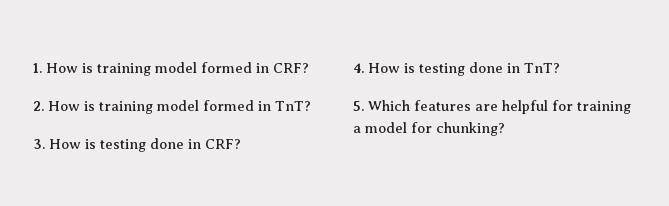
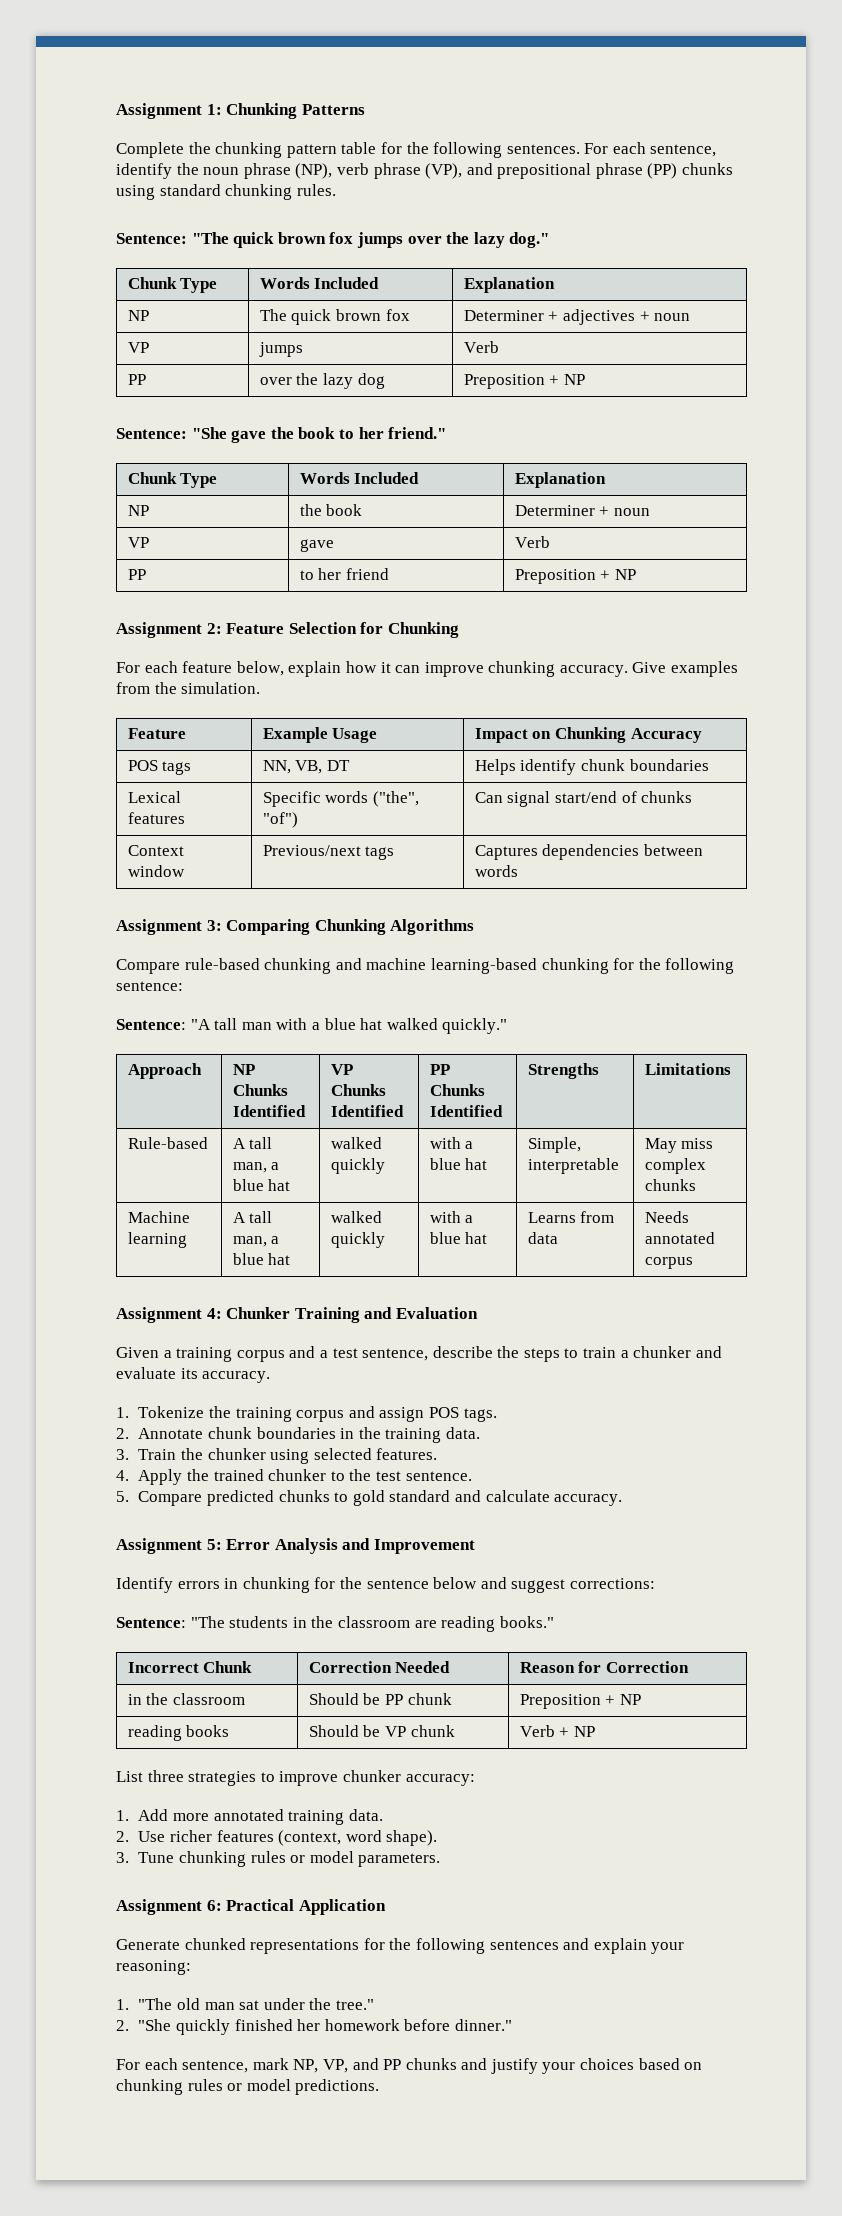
- 1. How is training model formed in CRF?
- 2. How is training model formed in TnT?
- 3. How is testing done in CRF?
- 4. How is testing done in TnT?
- 5. Which features are helpful for training a model for chunking?
+ Assignment 1: Chunking Patterns
+ Complete the chunking pattern table for the following sentences. For each sentence, identify the noun phrase (NP), verb phrase (VP), and prepositional phrase (PP) chunks using standard chunking rules.
+ Sentence: "The quick brown fox jumps over the lazy dog."
+ Chunk Type | Words Included | Explanation
+ NP | The quick brown fox | Determiner + adjectives + noun
+ VP | jumps | Verb
+ PP | over the lazy dog | Preposition + NP
+ Sentence: "She gave the book to her friend."
+ Chunk Type | Words Included | Explanation
+ NP | the book | Determiner + noun
+ VP | gave | Verb
+ PP | to her friend | Preposition + NP
+ Assignment 2: Feature Selection for Chunking
+ For each feature below, explain how it can improve chunking accuracy. Give examples from the simulation.
+ Feature | Example Usage | Impact on Chunking Accuracy
+ POS tags | NN, VB, DT | Helps identify chunk boundaries
+ Lexical features | Specific words ("the", "of") | Can signal start/end of chunks
+ Context window | Previous/next tags | Captures dependencies between words
+ Assignment 3: Comparing Chunking Algorithms
+ Compare rule-based chunking and machine learning-based chunking for the following sentence:
+ Sentence: "A tall man with a blue hat walked quickly."
+ Approach | NP Chunks Identified | VP Chunks Identified | PP Chunks Identified | Strengths | Limitations
+ Rule-based | A tall man, a blue hat | walked quickly | with a blue hat | Simple, interpretable | May miss complex chunks
+ Machine learning | A tall man, a blue hat | walked quickly | with a blue hat | Learns from data | Needs annotated corpus
+ Assignment 4: Chunker Training and Evaluation
+ Given a training corpus and a test sentence, describe the steps to train a chunker and evaluate its accuracy.
+ 1. Tokenize the training corpus and assign POS tags.
+ 2. Annotate chunk boundaries in the training data.
+ 3. Train the chunker using selected features.
+ 4. Apply the trained chunker to the test sentence.
+ 5. Compare predicted chunks to gold standard and calculate accuracy.
+ Assignment 5: Error Analysis and Improvement
+ Identify errors in chunking for the sentence below and suggest corrections:
+ Sentence: "The students in the classroom are reading books."
+ Incorrect Chunk | Correction Needed | Reason for Correction
+ in the classroom | Should be PP chunk | Preposition + NP
+ reading books | Should be VP chunk | Verb + NP
+ List three strategies to improve chunker accuracy:
+ 1. Add more annotated training data.
+ 2. Use richer features (context, word shape).
+ 3. Tune chunking rules or model parameters.
+ Assignment 6: Practical Application
+ Generate chunked representations for the following sentences and explain your reasoning:
+ 1. "The old man sat under the tree."
+ 2. "She quickly finished her homework before dinner."
+ For each sentence, mark NP, VP, and PP chunks and justify your choices based on chunking rules or model predictions.

